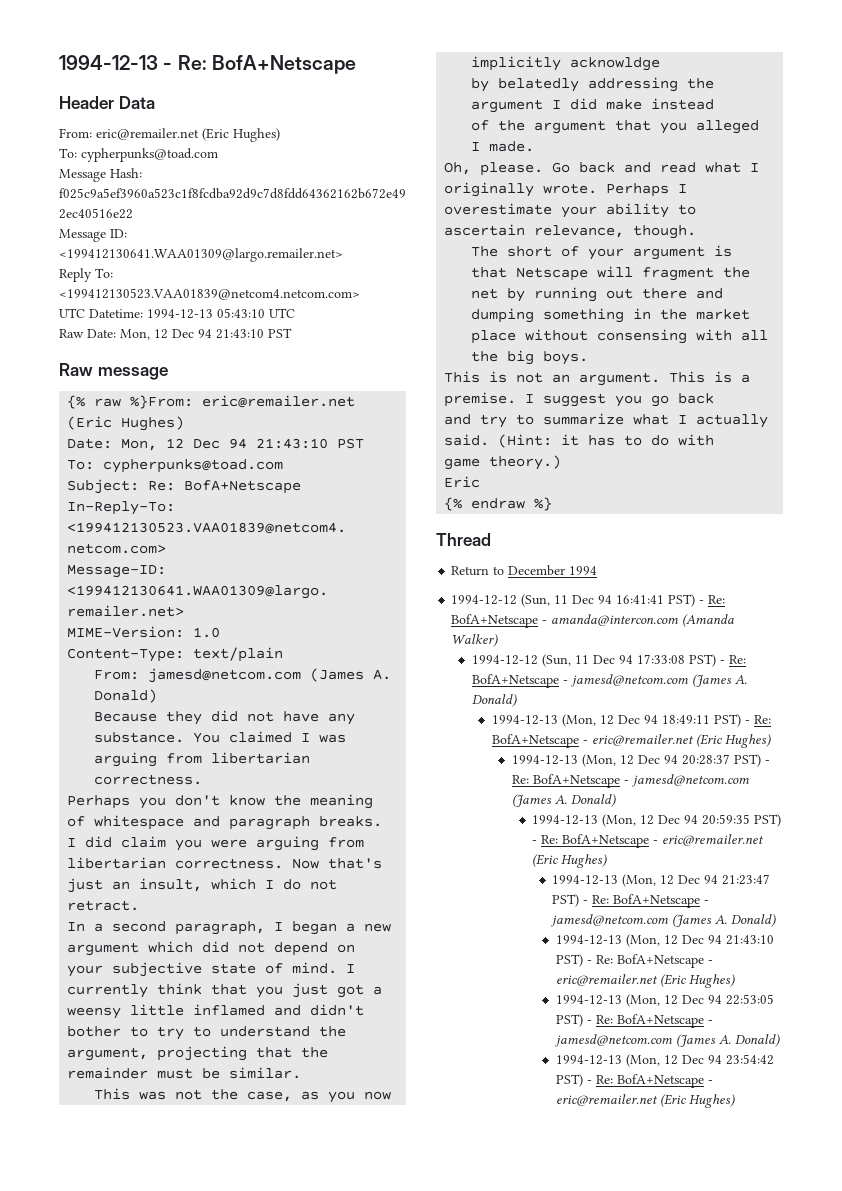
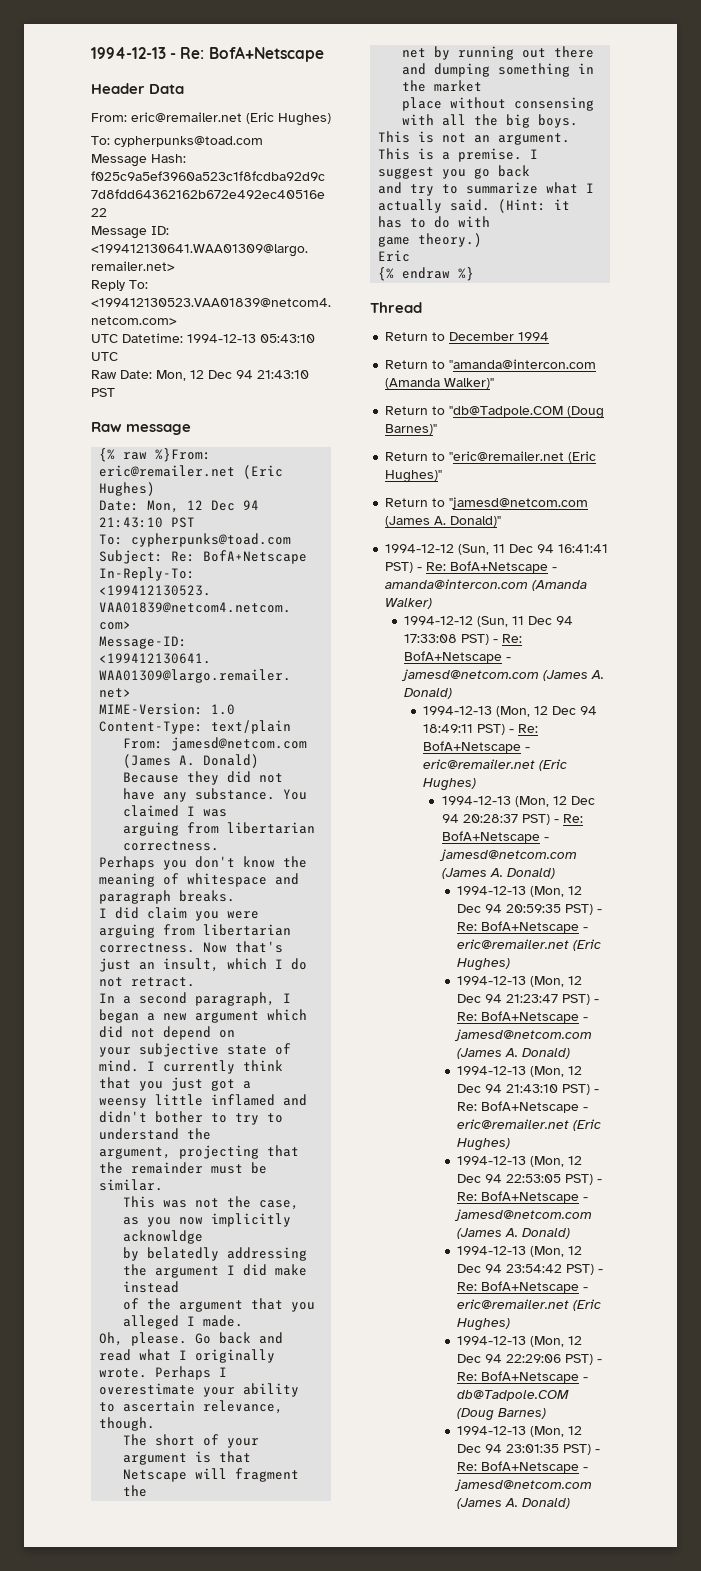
+ Return to "amanda@intercon.com (Amanda Walker)"
+ Return to "db@Tadpole.COM (Doug Barnes)"
+ Return to "eric@remailer.net (Eric Hughes)"
+ Return to "jamesd@netcom.com (James A. Donald)"
+ 1994-12-13 (Mon, 12 Dec 94 22:29:06 PST) - Re: BofA+Netscape - db@Tadpole.COM (Doug Barnes)
+ 1994-12-13 (Mon, 12 Dec 94 23:01:35 PST) - Re: BofA+Netscape - jamesd@netcom.com (James A. Donald)

